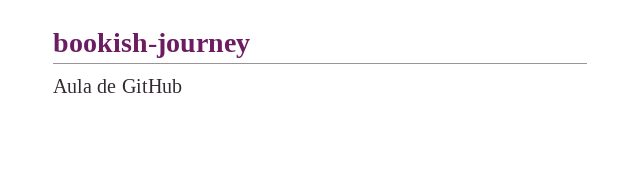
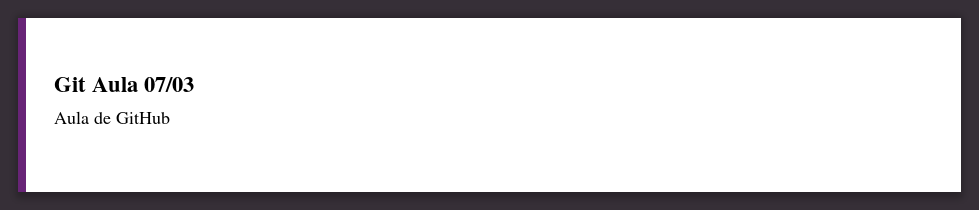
- bookish-journey
+ Git Aula 07/03

